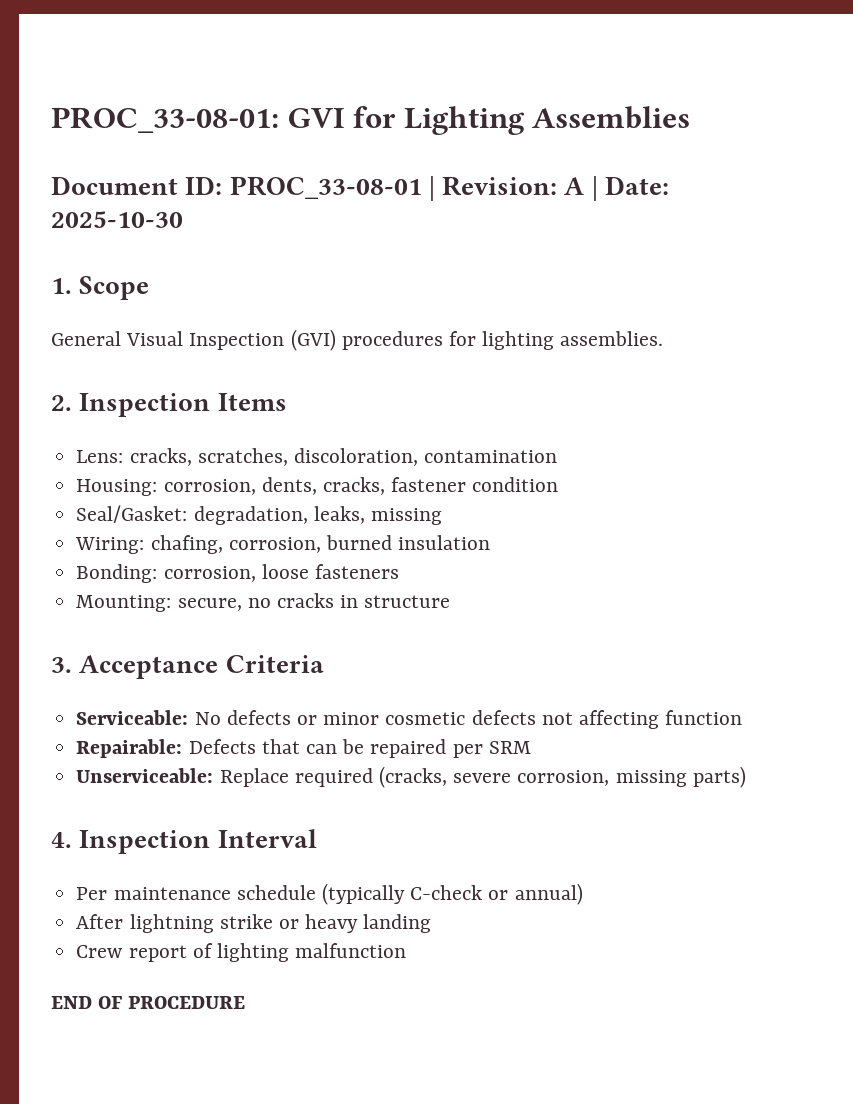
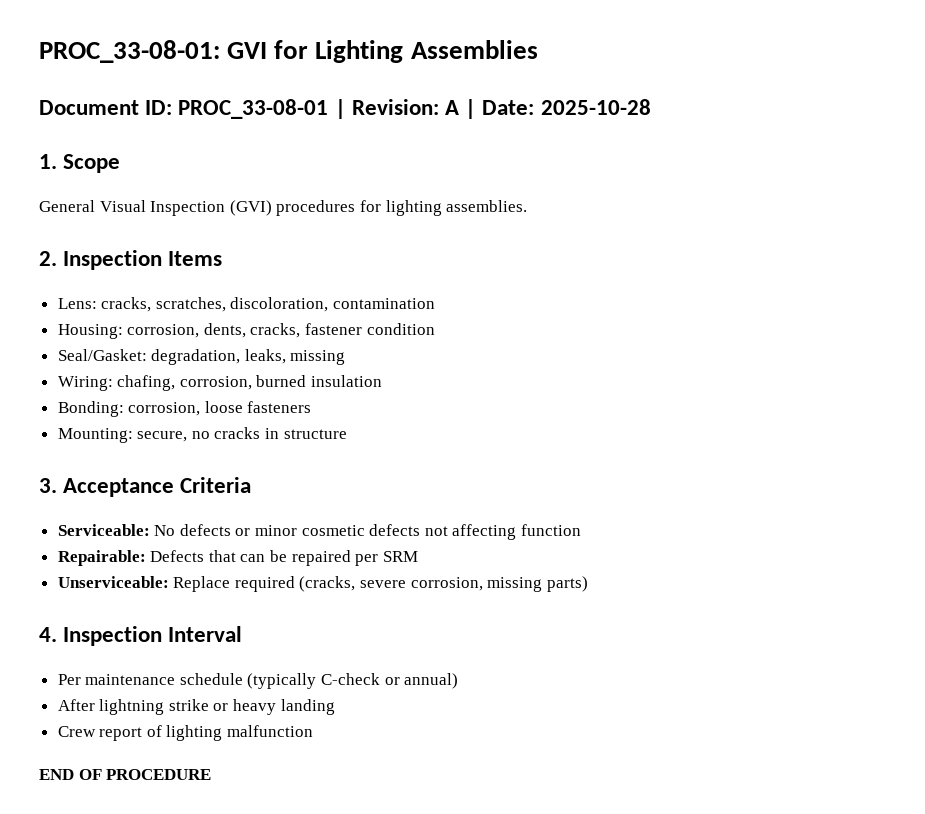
- Document ID: PROC_33-08-01 | Revision: A | Date: 2025-10-30
+ Document ID: PROC_33-08-01 | Revision: A | Date: 2025-10-28

